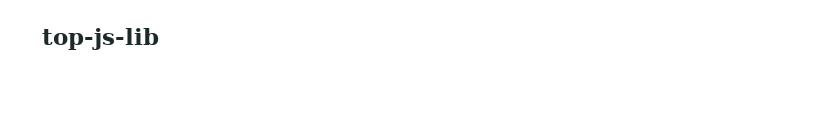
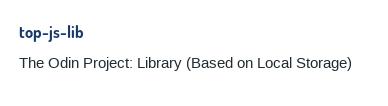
+ The Odin Project: Library (Based on Local Storage)

